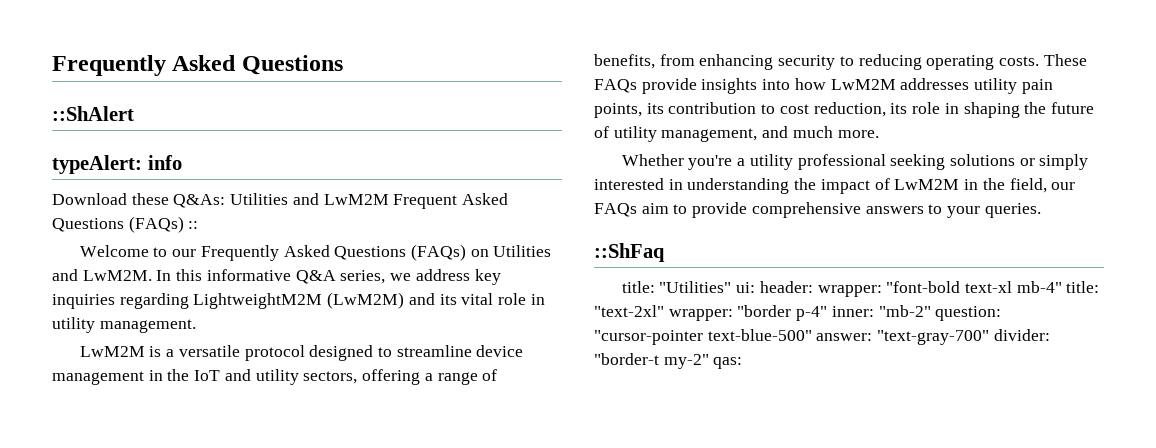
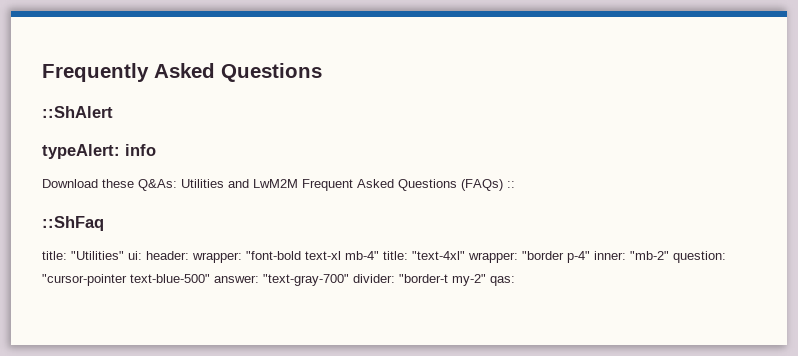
- Welcome to our Frequently Asked Questions (FAQs) on Utilities and LwM2M. In this informative Q&A series, we address key inquiries regarding LightweightM2M (LwM2M) and its vital role in utility management.
- LwM2M is a versatile protocol designed to streamline device management in the IoT and utility sectors, offering a range of benefits, from enhancing security to reducing operating costs. These FAQs provide insights into how LwM2M addresses utility pain points, its contribution to cost reduction, its role in shaping the future of utility management, and much more.
- Whether you're a utility professional seeking solutions or simply interested in understanding the impact of LwM2M in the field, our FAQs aim to provide comprehensive answers to your queries.
- title: "Utilities" ui: header: wrapper: "font-bold text-xl mb-4" title: "text-2xl" wrapper: "border p-4" inner: "mb-2" question: "cursor-pointer text-blue-500" answer: "text-gray-700" divider: "border-t my-2" qas:
+ title: "Utilities" ui: header: wrapper: "font-bold text-xl mb-4" title: "text-4xl" wrapper: "border p-4" inner: "mb-2" question: "cursor-pointer text-blue-500" answer: "text-gray-700" divider: "border-t my-2" qas:

